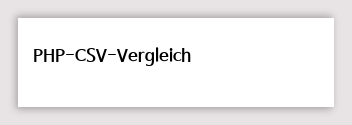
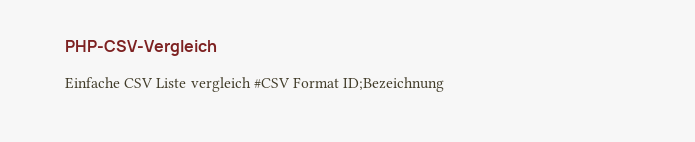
+ Einfache CSV Liste vergleich #CSV Format ID;Bezeichnung

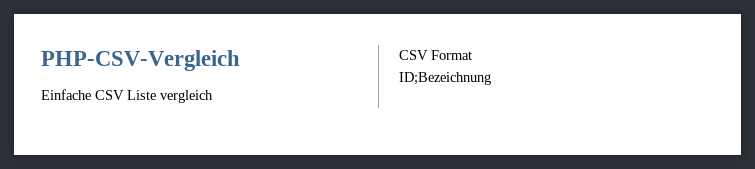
- Einfache CSV Liste vergleich #CSV Format ID;Bezeichnung
+ Einfache CSV Liste vergleich
+ CSV Format
+ ID;Bezeichnung

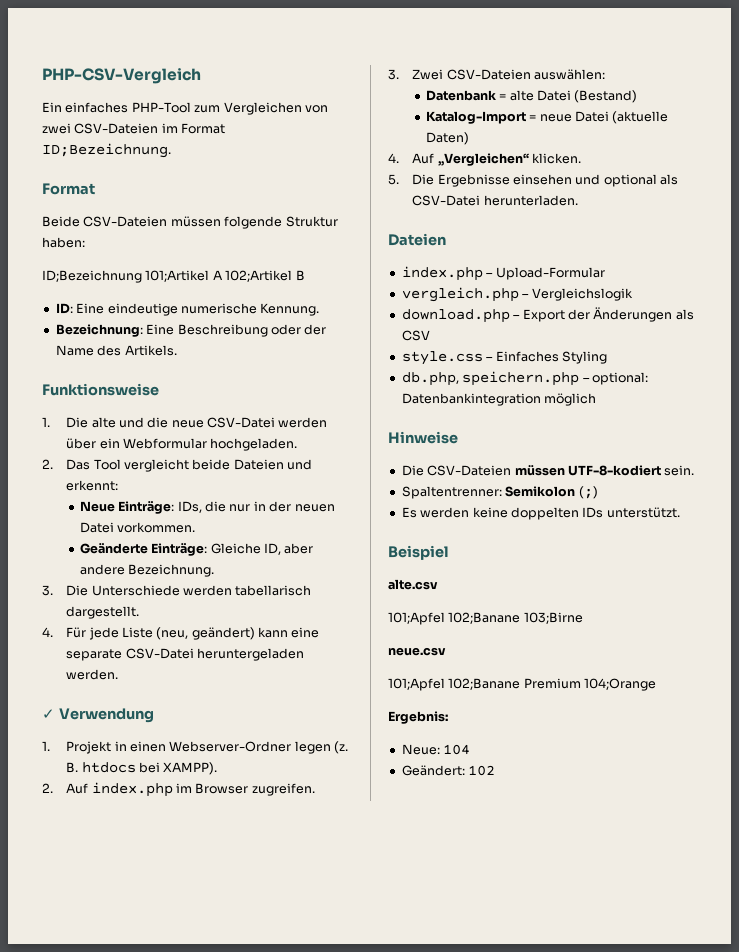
- Einfache CSV Liste vergleich
- CSV Format
- ID;Bezeichnung
+ Ein einfaches PHP-Tool zum Vergleichen von zwei CSV-Dateien im Format ID;Bezeichnung.
+ Format
+ Beide CSV-Dateien müssen folgende Struktur haben:
+ ID;Bezeichnung 101;Artikel A 102;Artikel B
+ ID: Eine eindeutige numerische Kennung.
+ Bezeichnung: Eine Beschreibung oder der Name des Artikels.
+ Funktionsweise
+ 1. Die alte und die neue CSV-Datei werden über ein Webformular hochgeladen.
+ 2. Das Tool vergleicht beide Dateien und erkennt:
+ Neue Einträge: IDs, die nur in der neuen Datei vorkommen.
+ Geänderte Einträge: Gleiche ID, aber andere Bezeichnung.
+ 3. Die Unterschiede werden tabellarisch dargestellt.
+ 4. Für jede Liste (neu, geändert) kann eine separate CSV-Datei heruntergeladen werden.
+ ✓ Verwendung
+ 1. Projekt in einen Webserver-Ordner legen (z. B. htdocs bei XAMPP).
+ 2. Auf index.php im Browser zugreifen.
+ 3. Zwei CSV-Dateien auswählen:
+ Datenbank = alte Datei (Bestand)
+ Katalog-Import = neue Datei (aktuelle Daten)
+ 4. Auf „Vergleichen“ klicken.
+ 5. Die Ergebnisse einsehen und optional als CSV-Datei herunterladen.
+ Dateien
+ index.php – Upload-Formular
+ vergleich.php – Vergleichslogik
+ download.php – Export der Änderungen als CSV
+ style.css – Einfaches Styling
+ db.php, speichern.php – optional: Datenbankintegration möglich
+ Hinweise
+ Die CSV-Dateien müssen UTF-8-kodiert sein.
+ Spaltentrenner: Semikolon (;)
+ Es werden keine doppelten IDs unterstützt.
+ Beispiel
+ alte.csv
+ 101;Apfel 102;Banane 103;Birne
+ neue.csv
+ 101;Apfel 102;Banane Premium 104;Orange
+ Ergebnis:
+ Neue: 104
+ Geändert: 102

